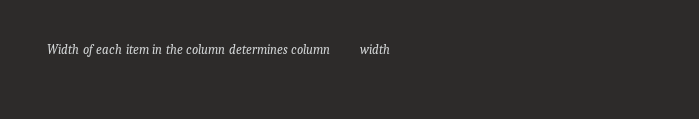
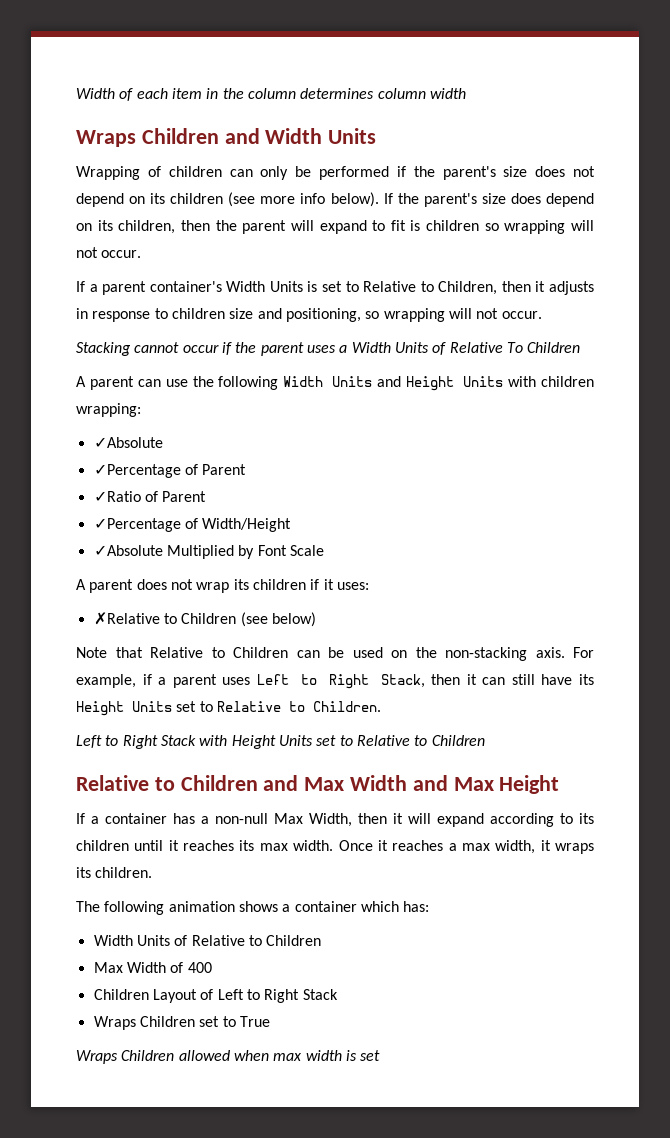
+ Wraps Children and Width Units
+ Wrapping of children can only be performed if the parent's size does not depend on its children (see more info below). If the parent's size does depend on its children, then the parent will expand to fit is children so wrapping will not occur.
+ If a parent container's Width Units is set to Relative to Children, then it adjusts in response to children size and positioning, so wrapping will not occur.
+ Stacking cannot occur if the parent uses a Width Units of Relative To Children
+ A parent can use the following Width Units and Height Units with children wrapping:
+ ✓Absolute
+ ✓Percentage of Parent
+ ✓Ratio of Parent
+ ✓Percentage of Width/Height
+ ✓Absolute Multiplied by Font Scale
+ A parent does not wrap its children if it uses:
+ ✗Relative to Children (see below)
+ Note that Relative to Children can be used on the non-stacking axis. For example, if a parent uses Left to Right Stack, then it can still have its Height Units set to Relative to Children.
+ Left to Right Stack with Height Units set to Relative to Children
+ Relative to Children and Max Width and Max Height
+ If a container has a non-null Max Width, then it will expand according to its children until it reaches its max width. Once it reaches a max width, it wraps its children.
+ The following animation shows a container which has:
+ Width Units of Relative to Children
+ Max Width of 400
+ Children Layout of Left to Right Stack
+ Wraps Children set to True
+ Wraps Children allowed when max width is set

